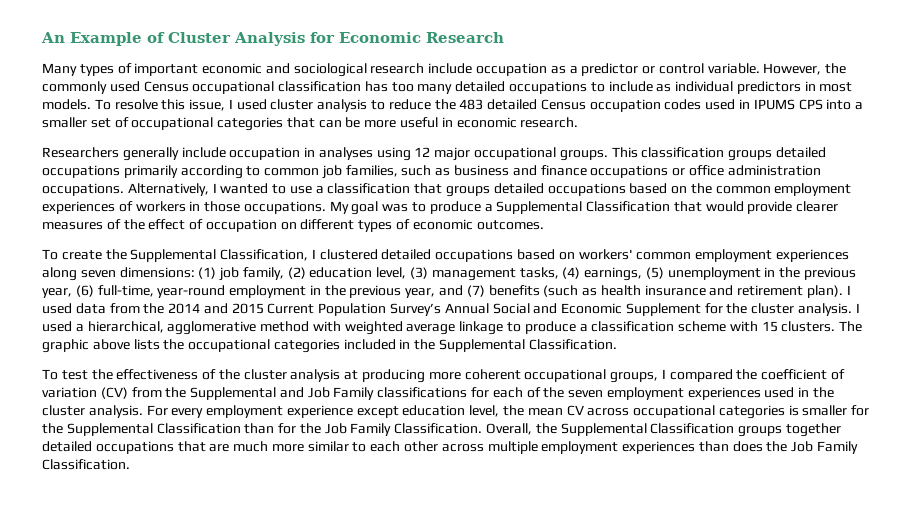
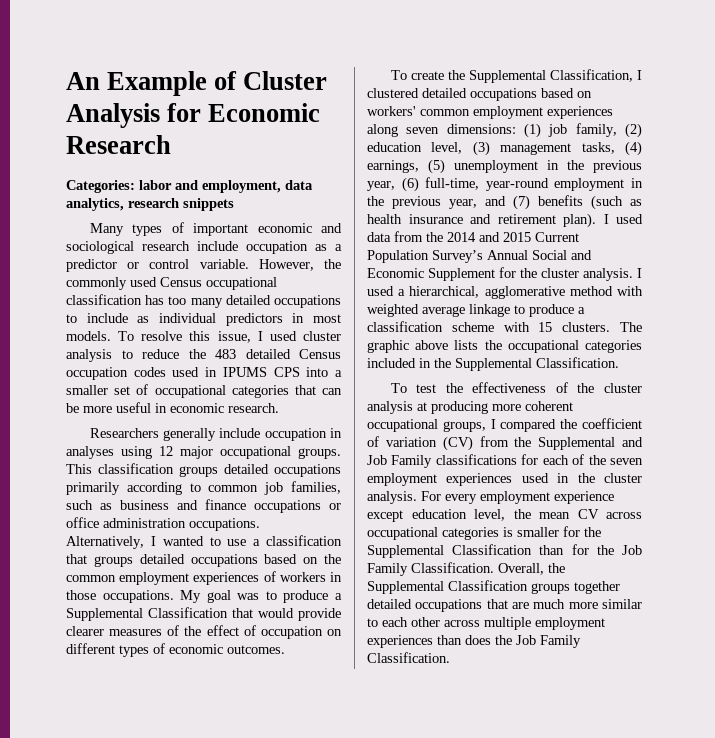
+ Categories: labor and employment, data analytics, research snippets

